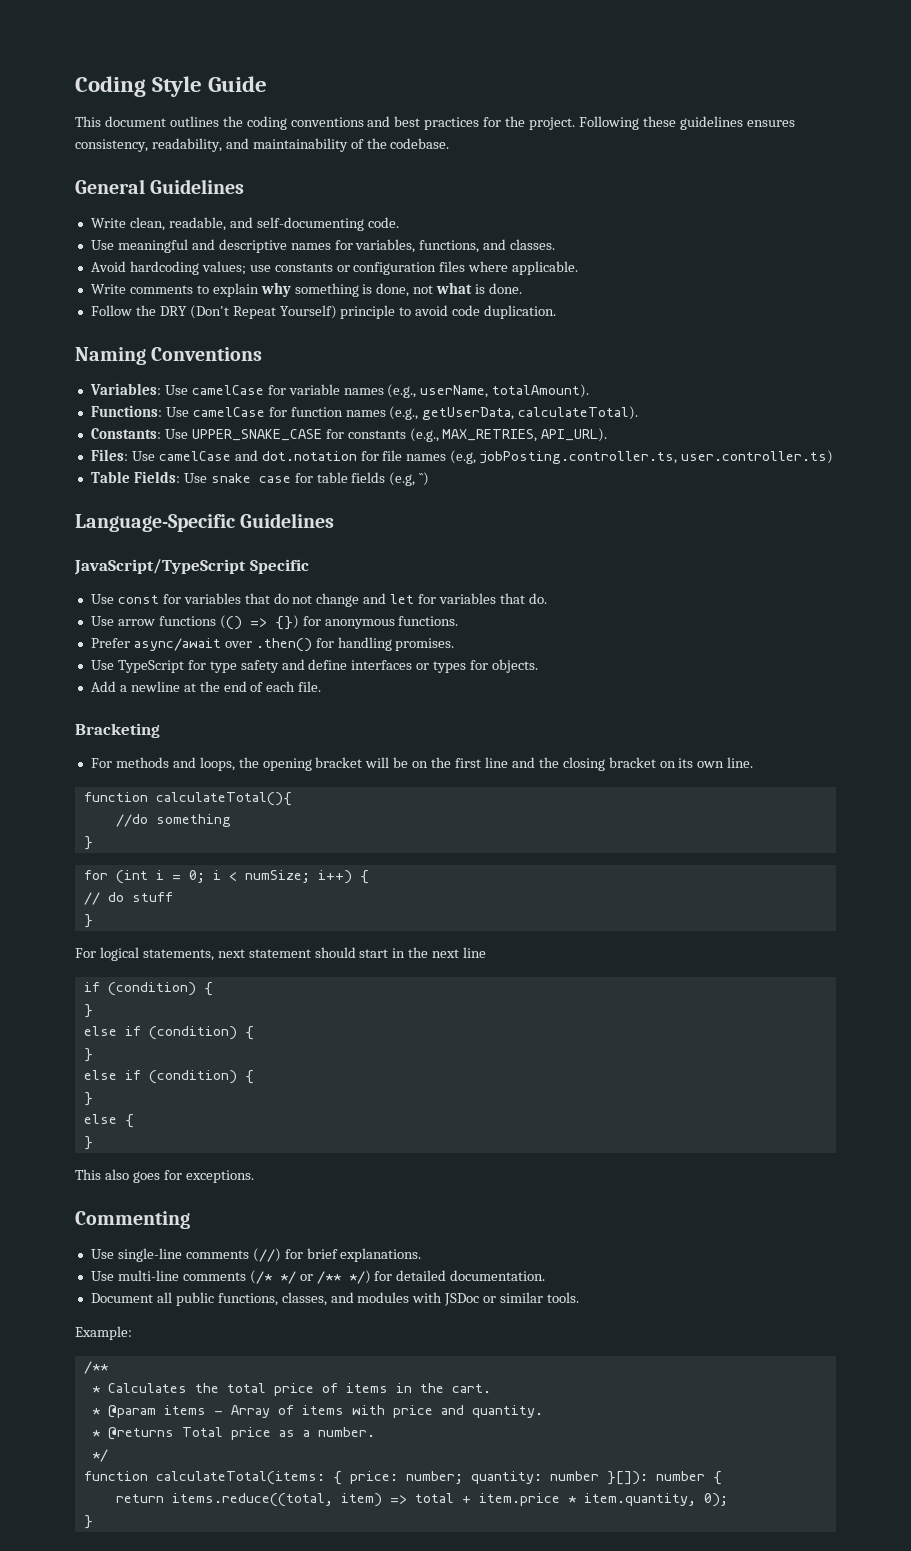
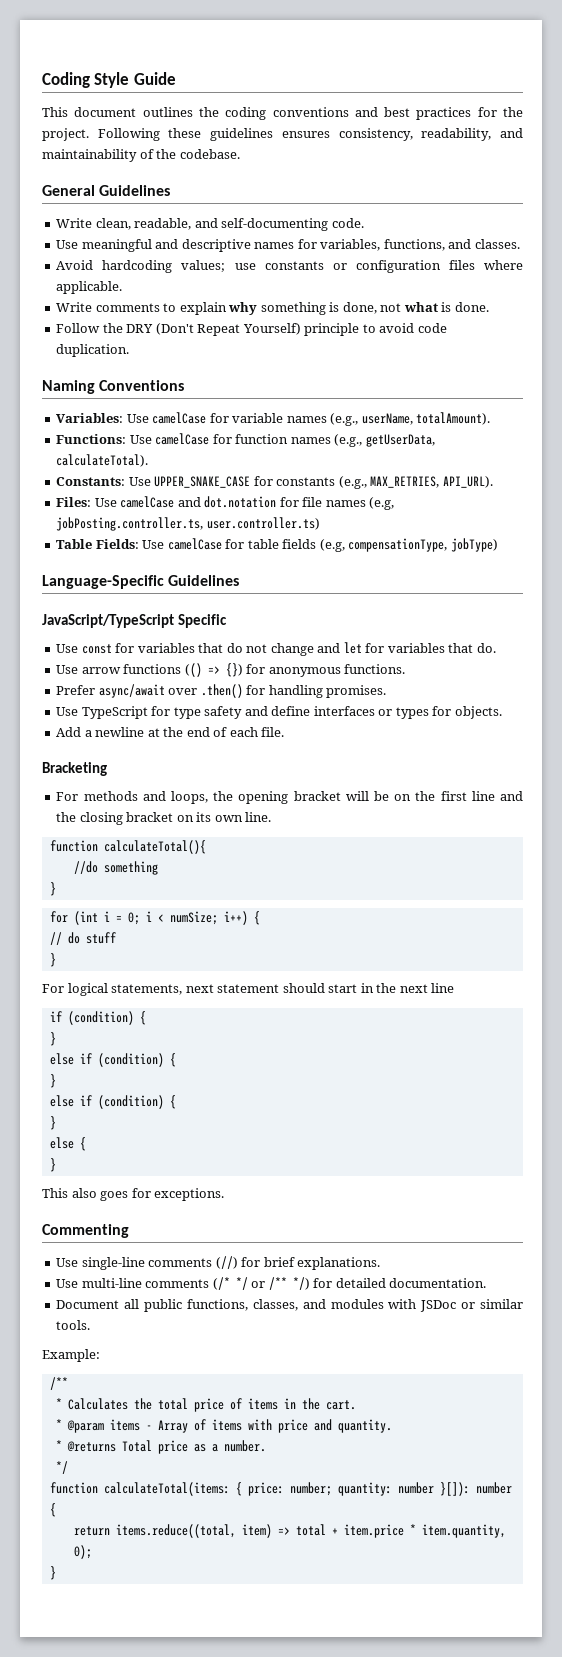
- Table Fields: Use snake case for table fields (e.g, ``)
+ Table Fields: Use camelCase for table fields (e.g, compensationType, jobType)

